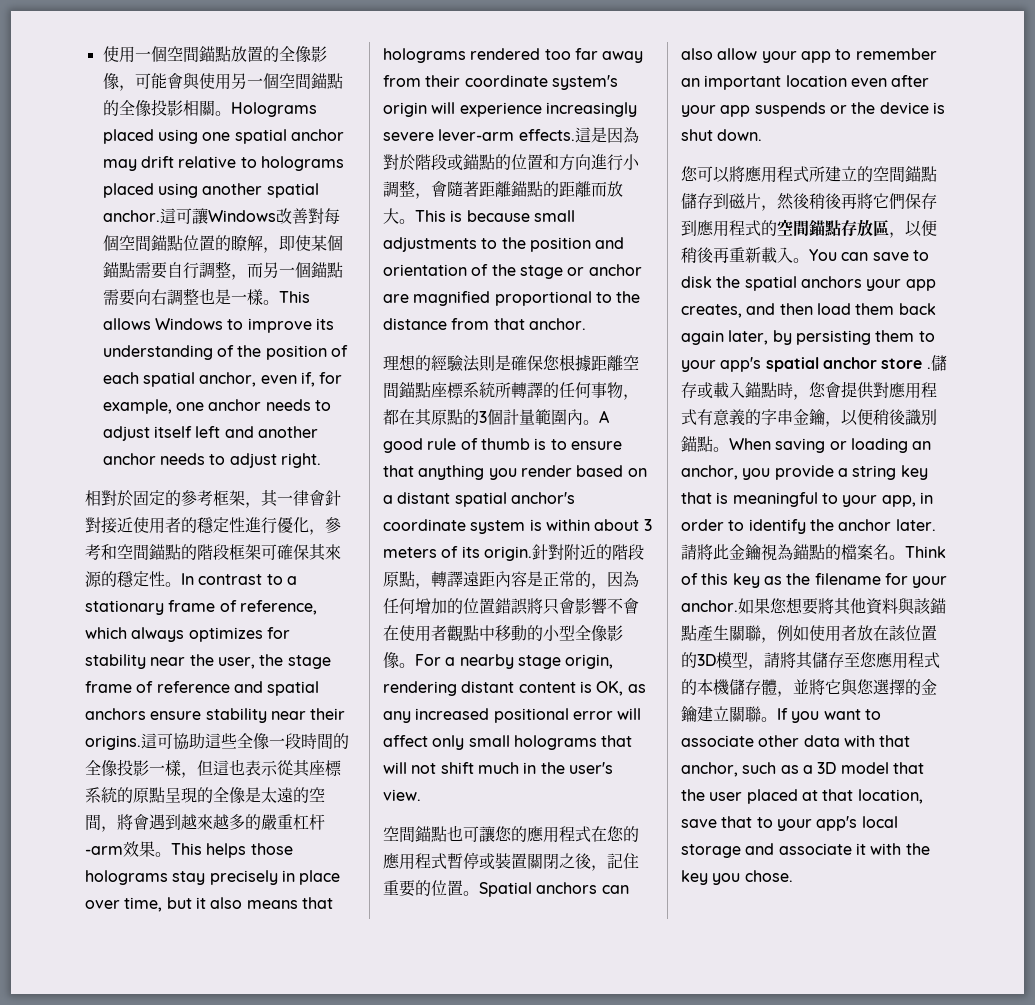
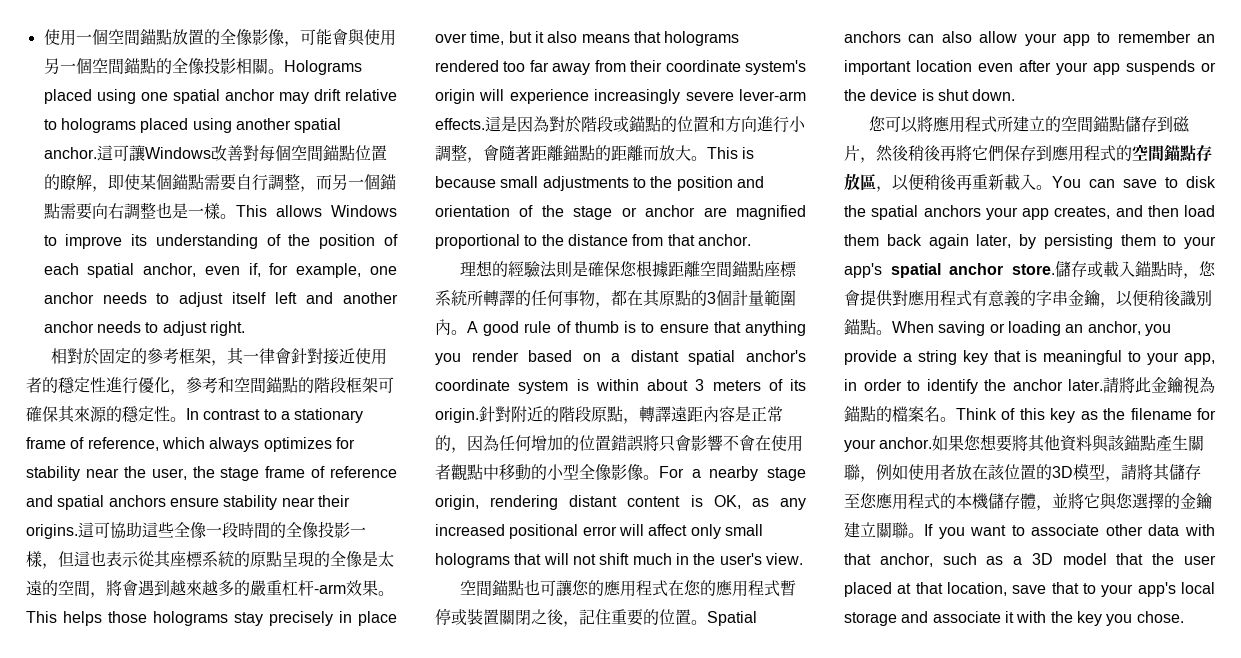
- You can save to disk the spatial anchors your app creates, and then load them back again later, by persisting them to your app's spatial anchor store .
+ You can save to disk the spatial anchors your app creates, and then load them back again later, by persisting them to your app's spatial anchor store.

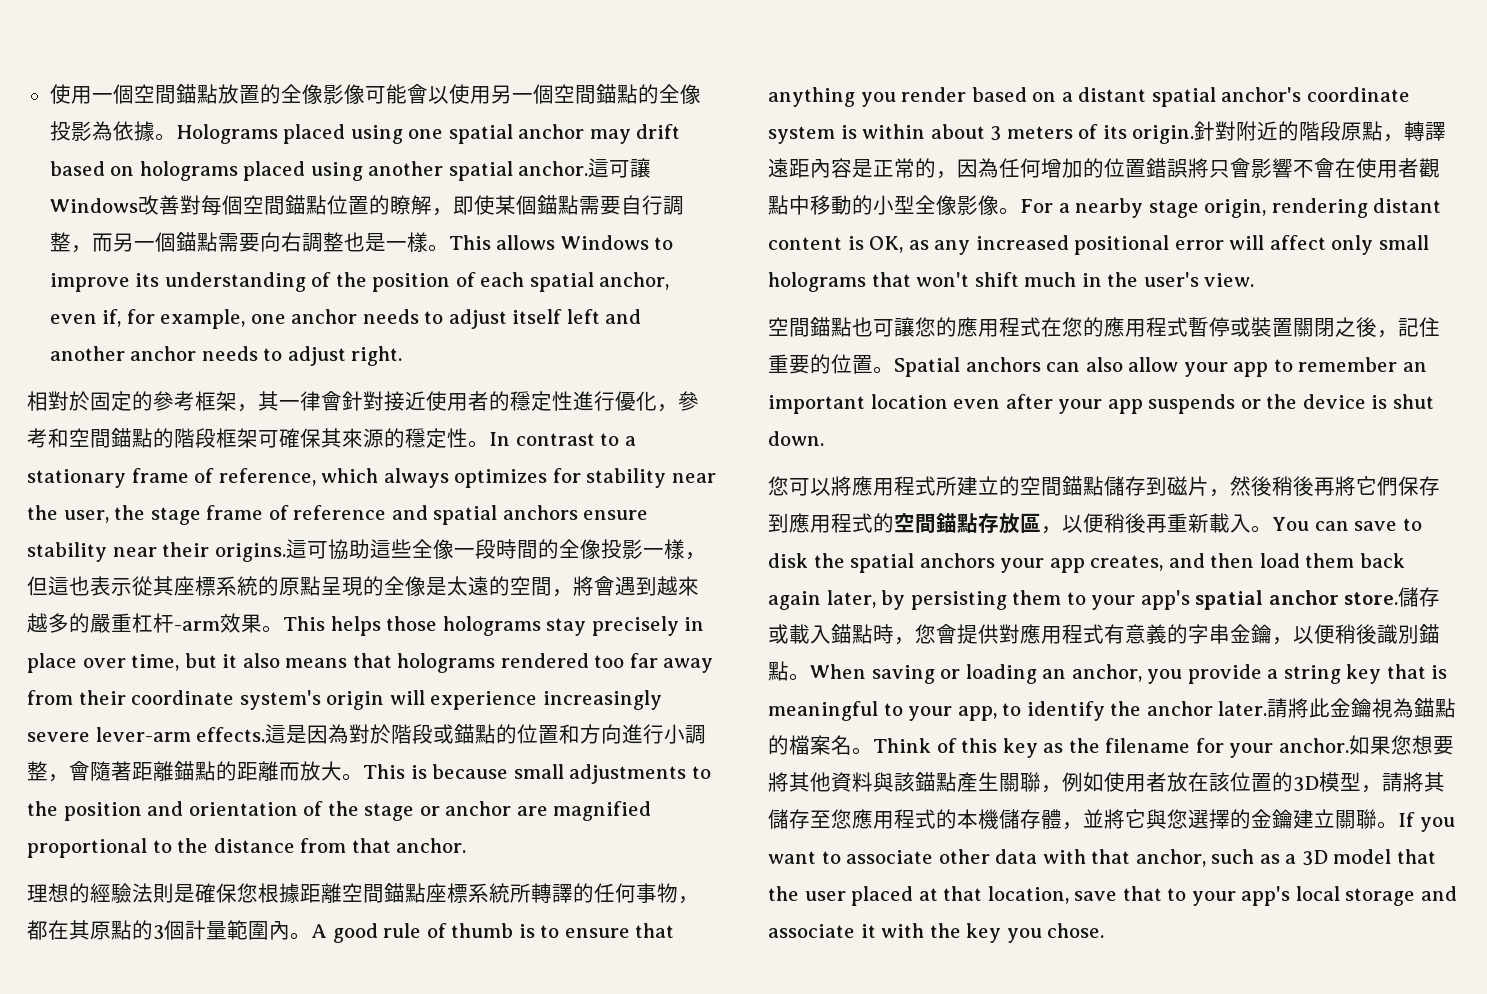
- 使用一個空間錨點放置的全像影像，可能會與使用另一個空間錨點的全像投影相關。
+ 使用一個空間錨點放置的全像影像可能會以使用另一個空間錨點的全像投影為依據。
- Holograms placed using one spatial anchor may drift relative to holograms placed using another spatial anchor.
+ Holograms placed using one spatial anchor may drift based on holograms placed using another spatial anchor.
- For a nearby stage origin, rendering distant content is OK, as any increased positional error will affect only small holograms that will not shift much in the user's view.
+ For a nearby stage origin, rendering distant content is OK, as any increased positional error will affect only small holograms that won't shift much in the user's view.
- When saving or loading an anchor, you provide a string key that is meaningful to your app, in order to identify the anchor later.
+ When saving or loading an anchor, you provide a string key that is meaningful to your app, to identify the anchor later.

